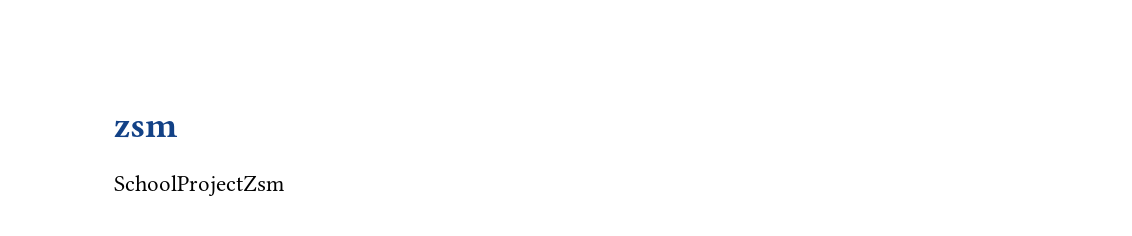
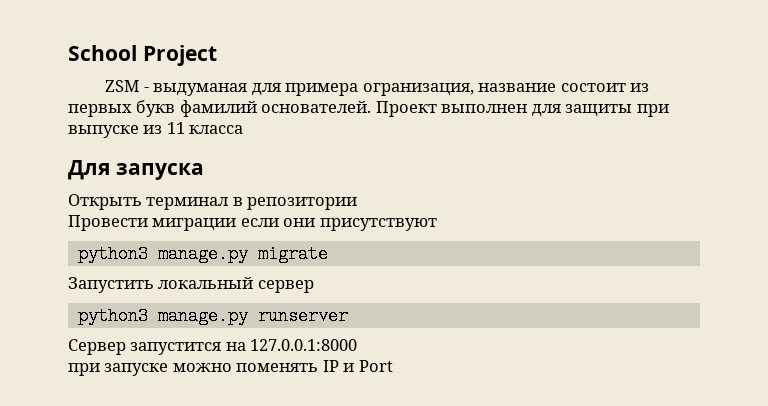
- zsm
- SchoolProjectZsm
+ School Project
+ ZSM - выдуманая для примера огранизация, название состоит из первых букв фамилий основателей. Проект выполнен для защиты при выпуске из 11 класса
+ Для запуска
+ Открыть терминал в репозитории
+ Провести миграции если они присутствуют
+ python3 manage.py migrate
+ Запустить локальный сервер
+ python3 manage.py runserver
+ Сервер запустится на 127.0.0.1:8000
+ при запуске можно поменять IP и Port

